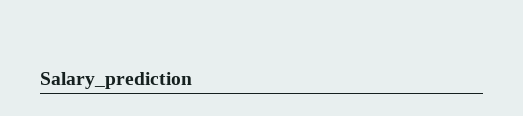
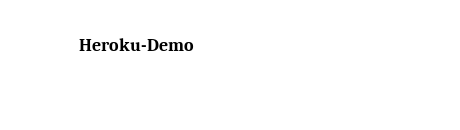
- Salary_prediction
+ Heroku-Demo

